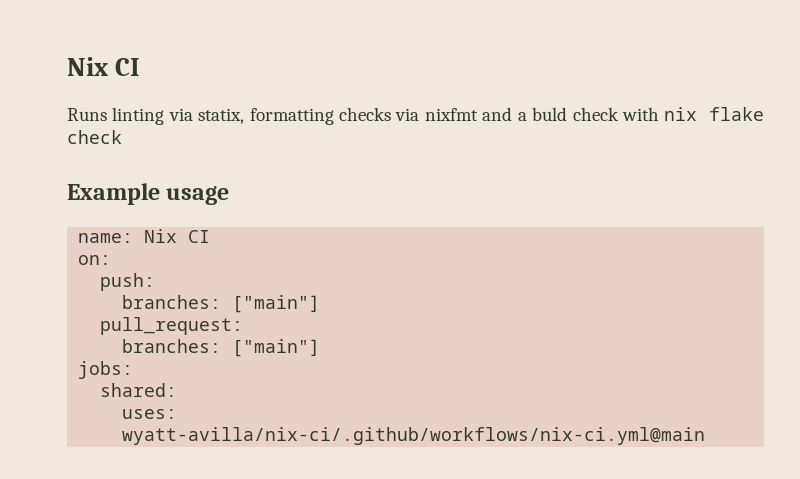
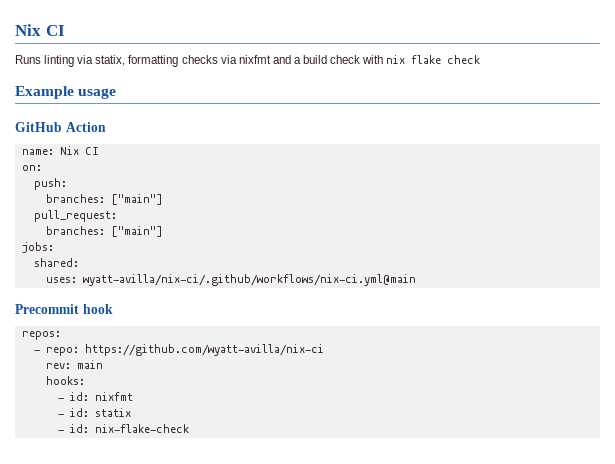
- Runs linting via statix, formatting checks via nixfmt and a buld check with nix flake check
+ Runs linting via statix, formatting checks via nixfmt and a build check with nix flake check
+ GitHub Action
+ Precommit hook
+ repos:
+ - repo: https://github.com/wyatt-avilla/nix-ci
+ rev: main
+ hooks:
+ - id: nixfmt
+ - id: statix
+ - id: nix-flake-check

